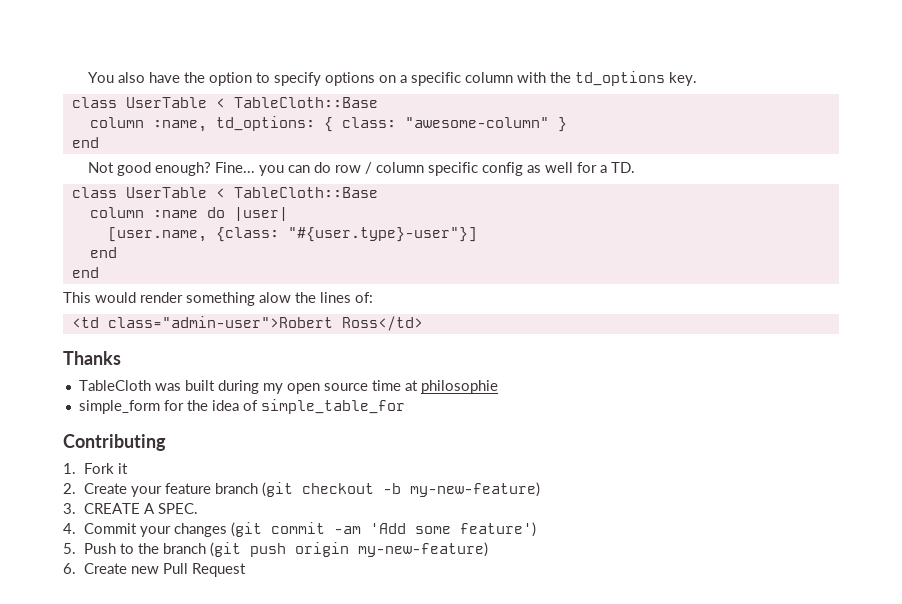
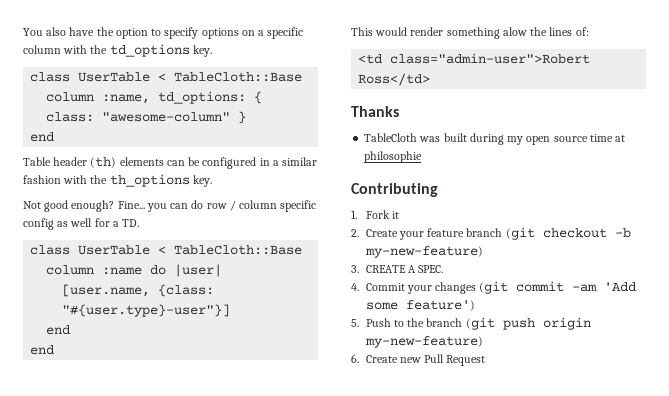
+ Table header (th) elements can be configured in a similar fashion with the th_options key.
- simple_form for the idea of simple_table_for

